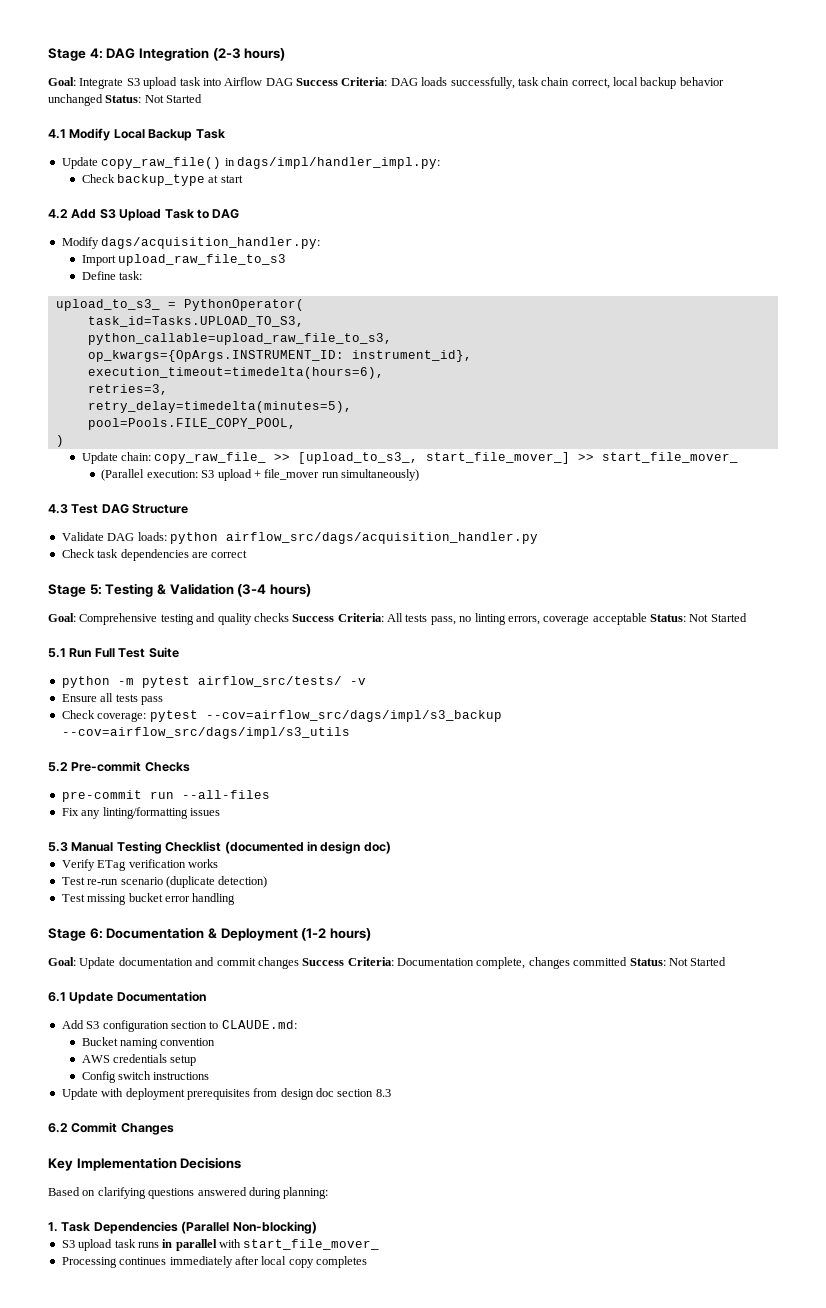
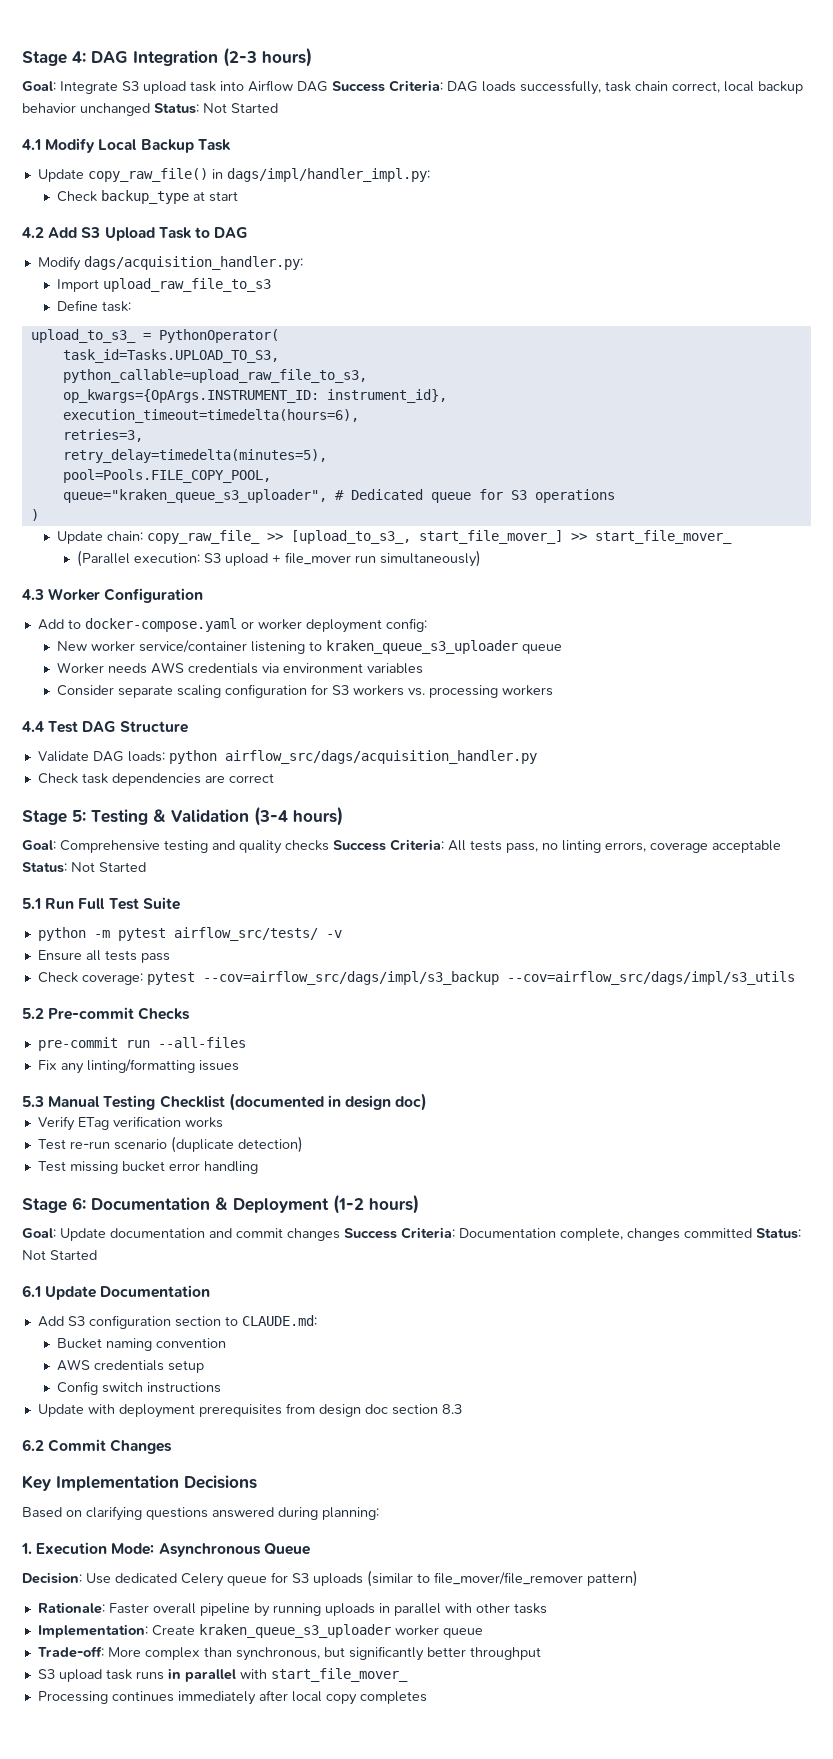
+ queue="kraken_queue_s3_uploader", # Dedicated queue for S3 operations
- 4.3 Test DAG Structure
+ 4.3 Worker Configuration
+ Add to docker-compose.yaml or worker deployment config:
+ New worker service/container listening to kraken_queue_s3_uploader queue
+ Worker needs AWS credentials via environment variables
+ Consider separate scaling configuration for S3 workers vs. processing workers
+ 4.4 Test DAG Structure
- 1. Task Dependencies (Parallel Non-blocking)
+ 1. Execution Mode: Asynchronous Queue
+ Decision: Use dedicated Celery queue for S3 uploads (similar to file_mover/file_remover pattern)
+ Rationale: Faster overall pipeline by running uploads in parallel with other tasks
+ Implementation: Create kraken_queue_s3_uploader worker queue
+ Trade-off: More complex than synchronous, but significantly better throughput

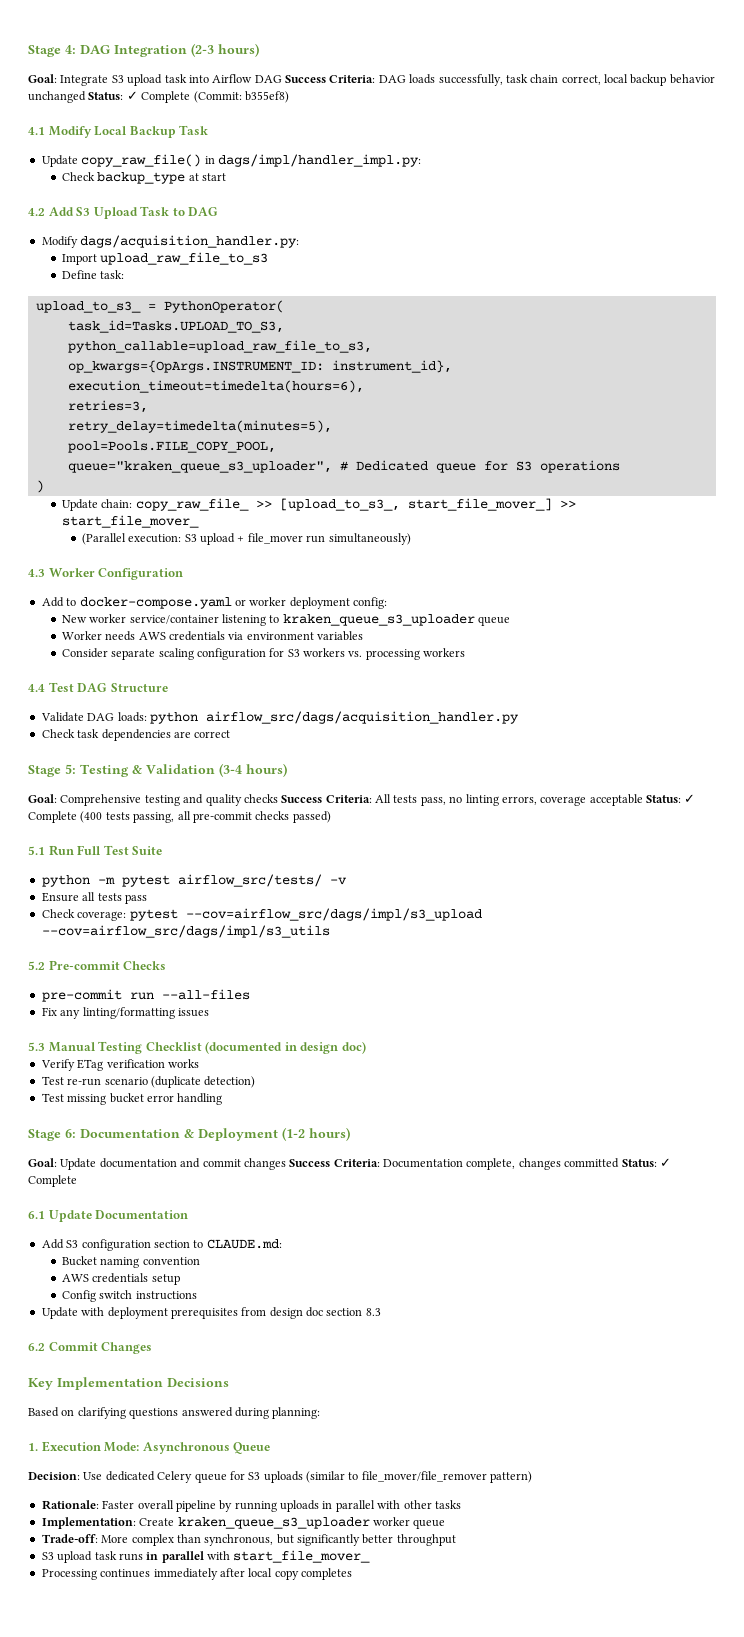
- Goal: Integrate S3 upload task into Airflow DAG Success Criteria: DAG loads successfully, task chain correct, local backup behavior unchanged Status: Not Started
+ Goal: Integrate S3 upload task into Airflow DAG Success Criteria: DAG loads successfully, task chain correct, local backup behavior unchanged Status: ✓ Complete (Commit: b355ef8)
- Goal: Comprehensive testing and quality checks Success Criteria: All tests pass, no linting errors, coverage acceptable Status: Not Started
+ Goal: Comprehensive testing and quality checks Success Criteria: All tests pass, no linting errors, coverage acceptable Status: ✓ Complete (400 tests passing, all pre-commit checks passed)
- Check coverage: pytest --cov=airflow_src/dags/impl/s3_backup --cov=airflow_src/dags/impl/s3_utils
+ Check coverage: pytest --cov=airflow_src/dags/impl/s3_upload --cov=airflow_src/dags/impl/s3_utils
- Goal: Update documentation and commit changes Success Criteria: Documentation complete, changes committed Status: Not Started
+ Goal: Update documentation and commit changes Success Criteria: Documentation complete, changes committed Status: ✓ Complete

